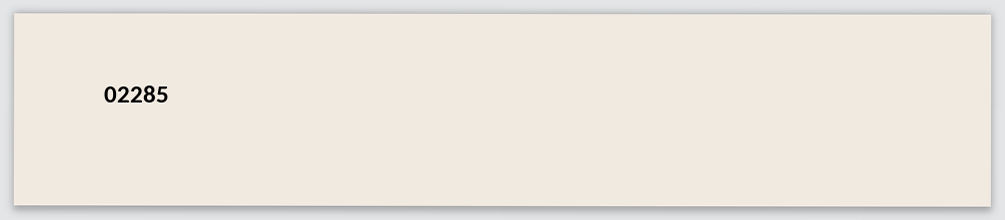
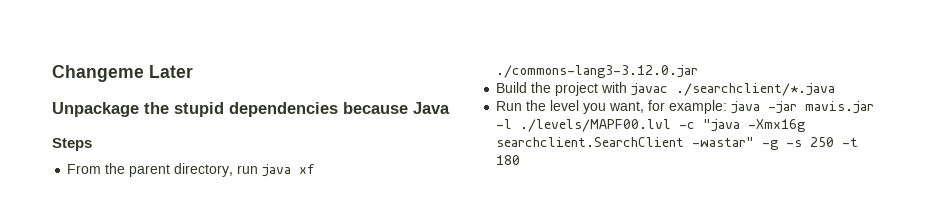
- 02285
+ Changeme Later
+ Unpackage the stupid dependencies because Java
+ Steps
+ From the parent directory, run java xf ./commons-lang3-3.12.0.jar
+ Build the project with javac ./searchclient/*.java
+ Run the level you want, for example: java -jar mavis.jar -l ./levels/MAPF00.lvl -c "java -Xmx16g searchclient.SearchClient -wastar" -g -s 250 -t 180

